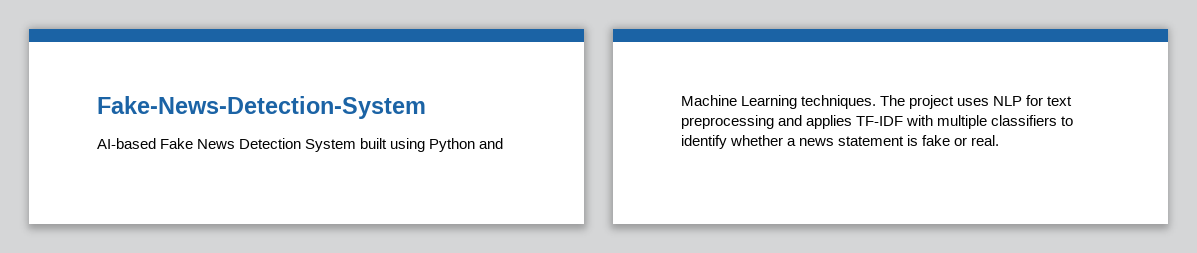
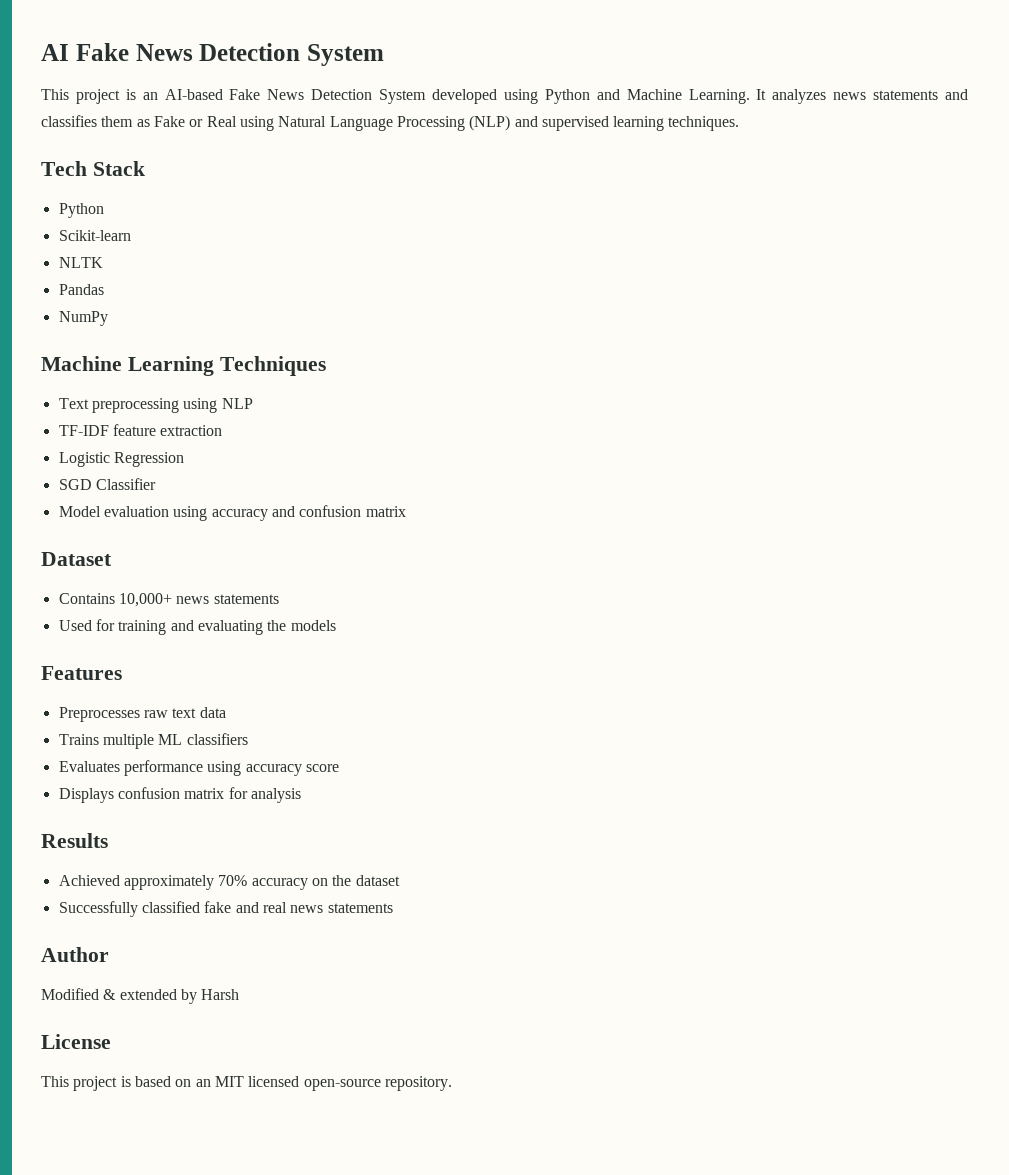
- Fake-News-Detection-System
- AI-based Fake News Detection System built using Python and Machine Learning techniques. The project uses NLP for text preprocessing and applies TF-IDF with multiple classifiers to identify whether a news statement is fake or real.
+ AI Fake News Detection System
+ This project is an AI-based Fake News Detection System developed using Python and Machine Learning. It analyzes news statements and classifies them as Fake or Real using Natural Language Processing (NLP) and supervised learning techniques.
+ Tech Stack
+ Python
+ Scikit-learn
+ NLTK
+ Pandas
+ NumPy
+ Machine Learning Techniques
+ Text preprocessing using NLP
+ TF-IDF feature extraction
+ Logistic Regression
+ SGD Classifier
+ Model evaluation using accuracy and confusion matrix
+ Dataset
+ Contains 10,000+ news statements
+ Used for training and evaluating the models
+ Features
+ Preprocesses raw text data
+ Trains multiple ML classifiers
+ Evaluates performance using accuracy score
+ Displays confusion matrix for analysis
+ Results
+ Achieved approximately 70% accuracy on the dataset
+ Successfully classified fake and real news statements
+ Author
+ Modified & extended by Harsh
+ License
+ This project is based on an MIT licensed open-source repository.

